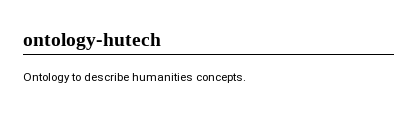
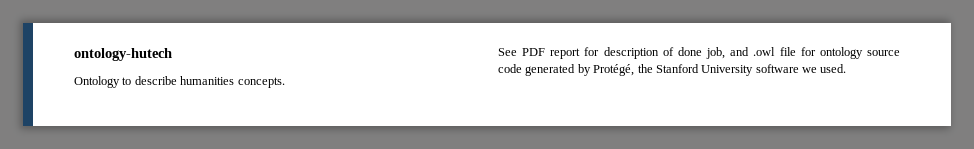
+ See PDF report for description of done job, and .owl file for ontology source code generated by Protégé, the Stanford University software we used.

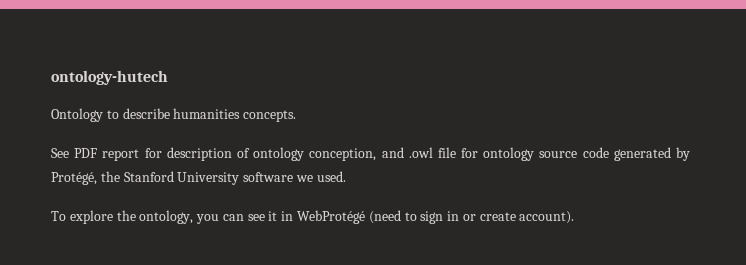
- See PDF report for description of done job, and .owl file for ontology source code generated by Protégé, the Stanford University software we used.
+ See PDF report for description of ontology conception, and .owl file for ontology source code generated by Protégé, the Stanford University software we used.
+ To explore the ontology, you can see it in WebProtégé (need to sign in or create account).

